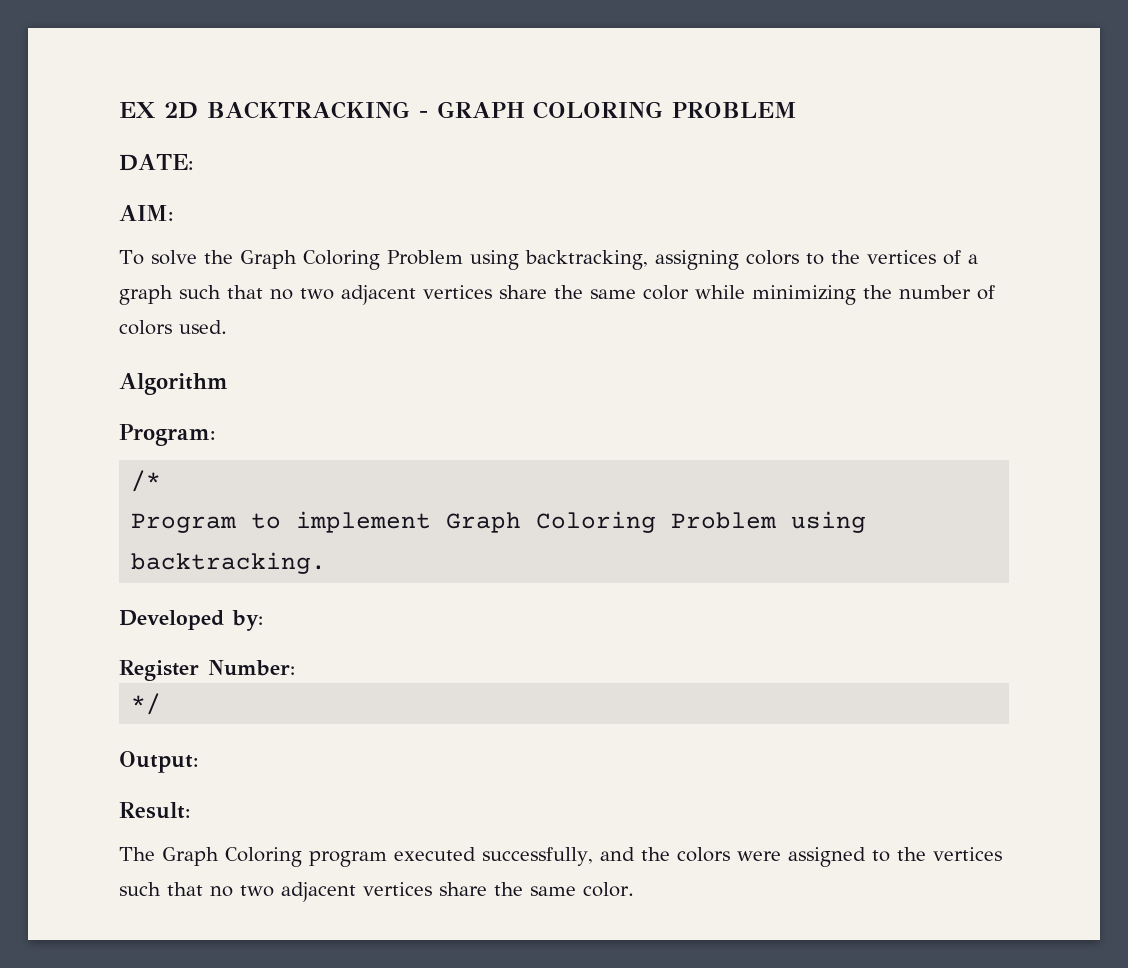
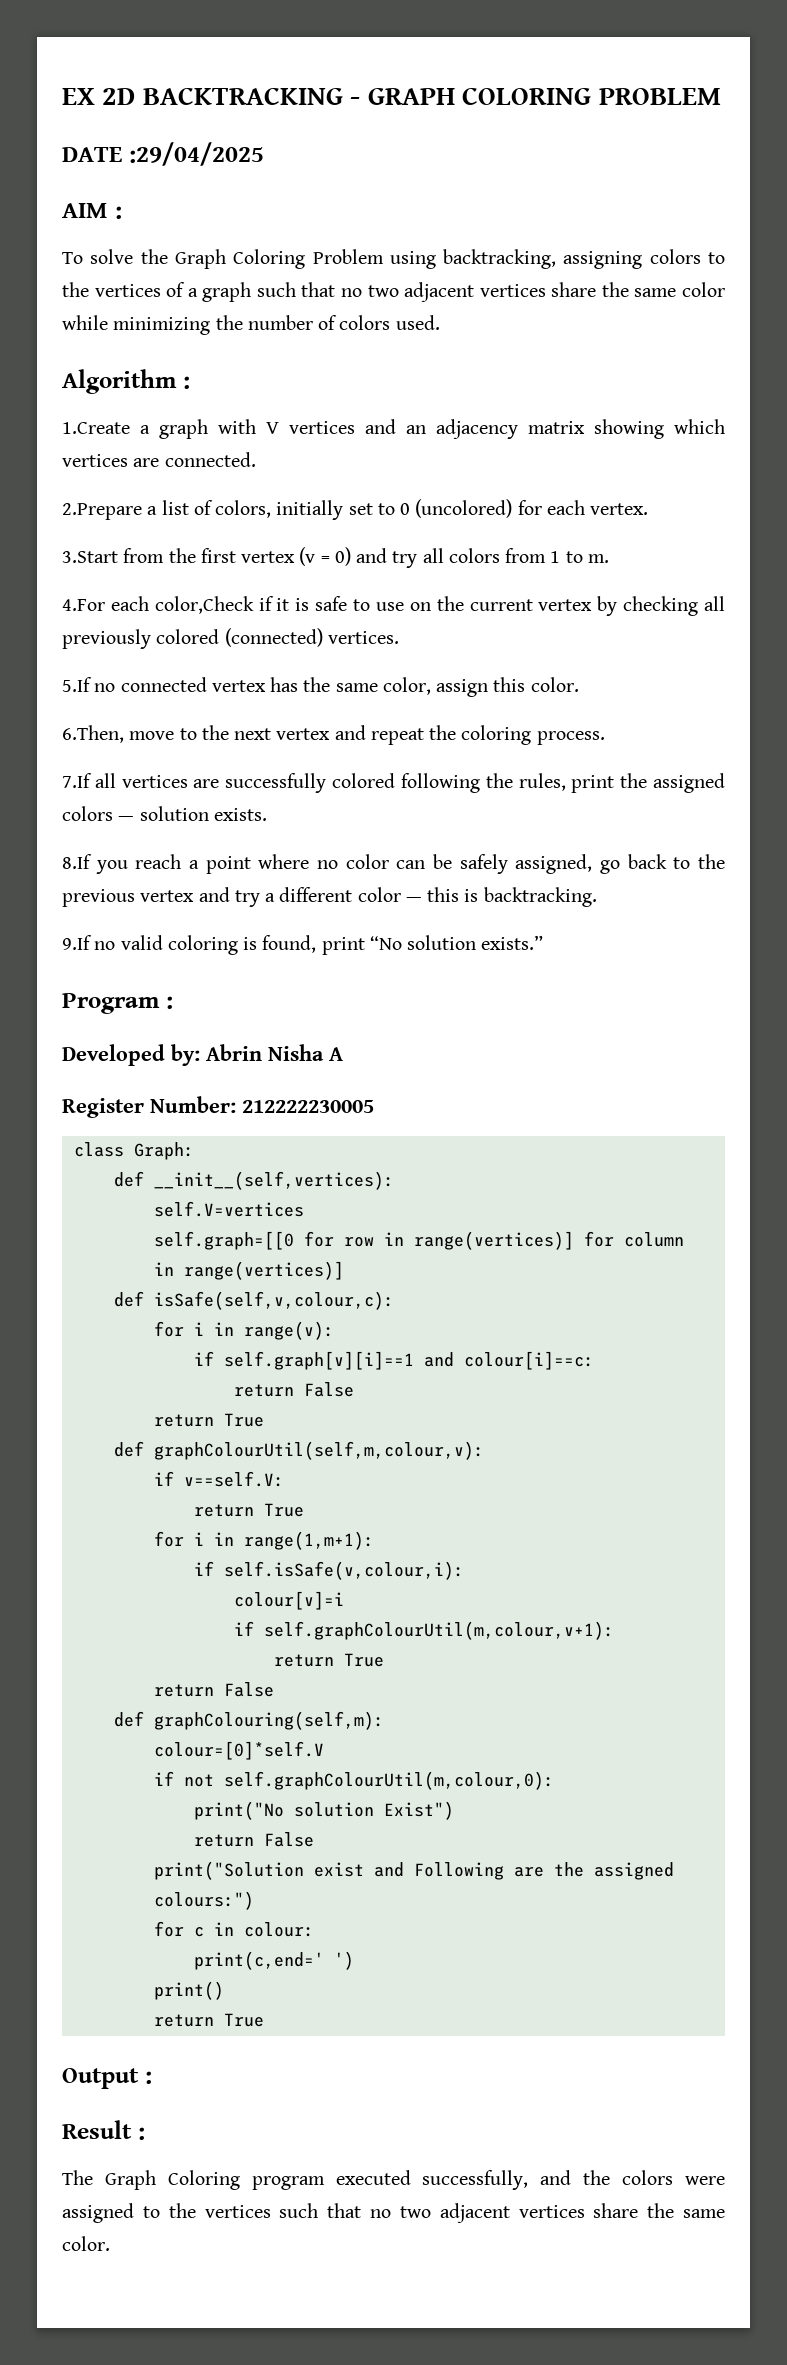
- DATE:
- AIM:
+ DATE :29/04/2025
+ AIM :
- Algorithm
- Program:
- /*
- Program to implement Graph Coloring Problem using backtracking.
+ Algorithm :
+ 1.Create a graph with V vertices and an adjacency matrix showing which vertices are connected.
+ 2.Prepare a list of colors, initially set to 0 (uncolored) for each vertex.
+ 3.Start from the first vertex (v = 0) and try all colors from 1 to m.
+ 4.For each color,Check if it is safe to use on the current vertex by checking all previously colored (connected) vertices.
+ 5.If no connected vertex has the same color, assign this color.
+ 6.Then, move to the next vertex and repeat the coloring process.
+ 7.If all vertices are successfully colored following the rules, print the assigned colors — solution exists.
+ 8.If you reach a point where no color can be safely assigned, go back to the previous vertex and try a different color — this is backtracking.
+ 9.If no valid coloring is found, print “No solution exists.”
+ Program :
- Developed by:
+ Developed by: Abrin Nisha A
- Register Number:
- */
- Output:
- Result:
+ Register Number: 212222230005
+ class Graph:
+ def __init__(self,vertices):
+ self.V=vertices
+ self.graph=[[0 for row in range(vertices)] for column in range(vertices)]
+ def isSafe(self,v,colour,c):
+ for i in range(v):
+ if self.graph[v][i]==1 and colour[i]==c:
+ return False
+ return True
+ def graphColourUtil(self,m,colour,v):
+ if v==self.V:
+ return True
+ for i in range(1,m+1):
+ if self.isSafe(v,colour,i):
+ colour[v]=i
+ if self.graphColourUtil(m,colour,v+1):
+ return True
+ return False
+ def graphColouring(self,m):
+ colour=[0]*self.V
+ if not self.graphColourUtil(m,colour,0):
+ print("No solution Exist")
+ return False
+ print("Solution exist and Following are the assigned colours:")
+ for c in colour:
+ print(c,end=' ')
+ print()
+ return True
+ Output :
+ Result :

